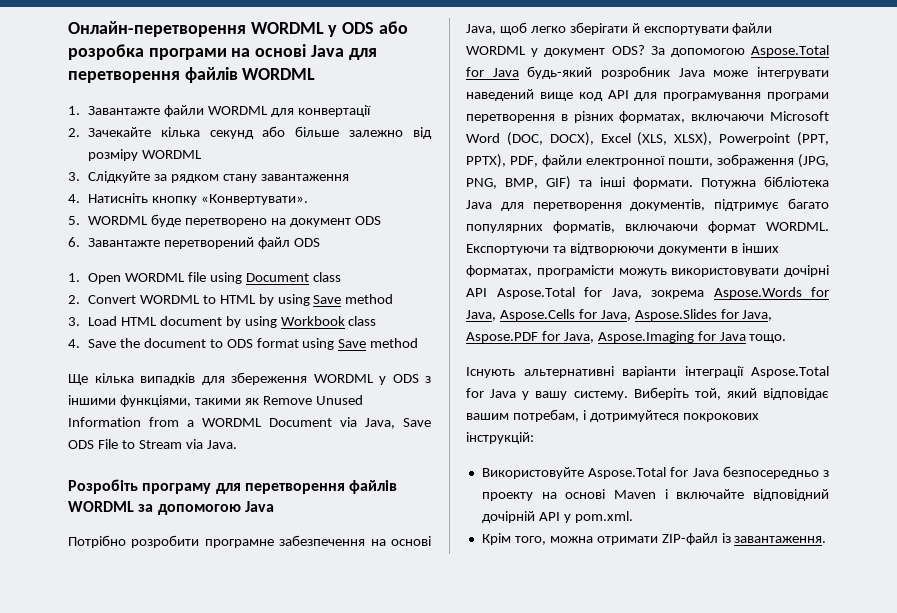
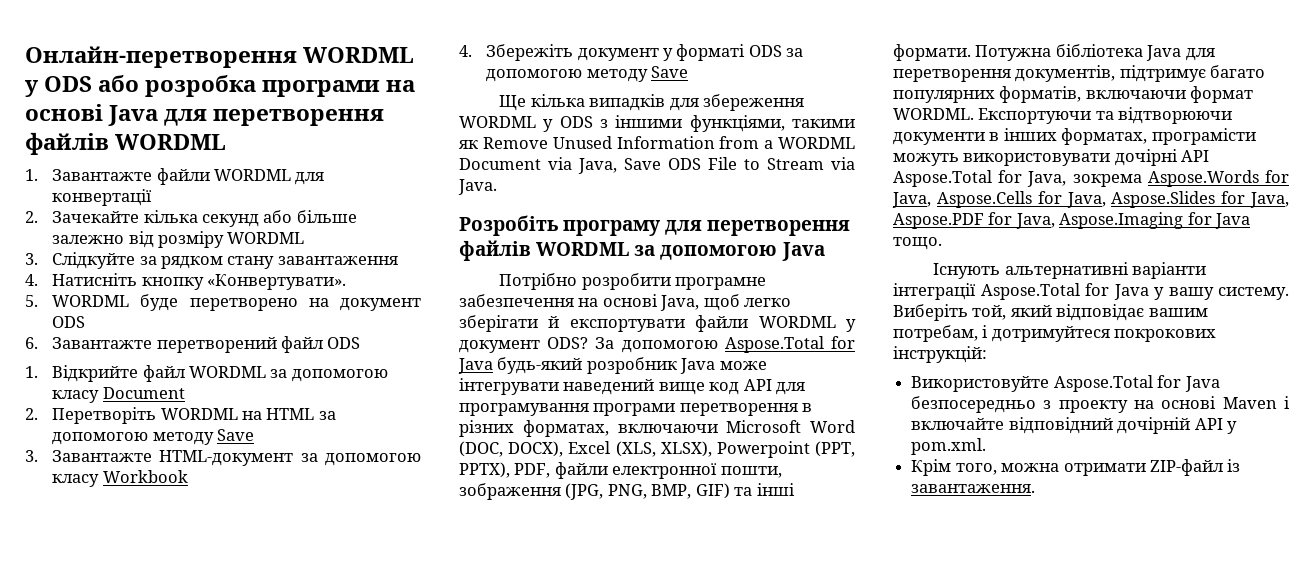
- 1. Open WORDML file using Document class
- 2. Convert WORDML to HTML by using Save method
- 3. Load HTML document by using Workbook class
- 4. Save the document to ODS format using Save method
+ 1. Відкрийте файл WORDML за допомогою класу Document
+ 2. Перетворіть WORDML на HTML за допомогою методу Save
+ 3. Завантажте HTML-документ за допомогою класу Workbook
+ 4. Збережіть документ у форматі ODS за допомогою методу Save

